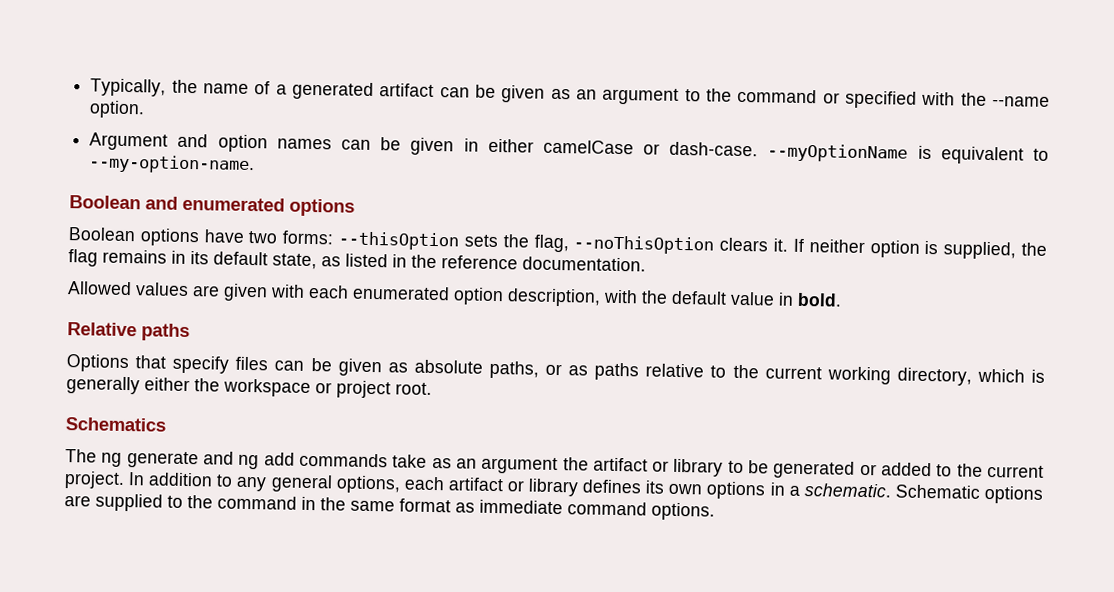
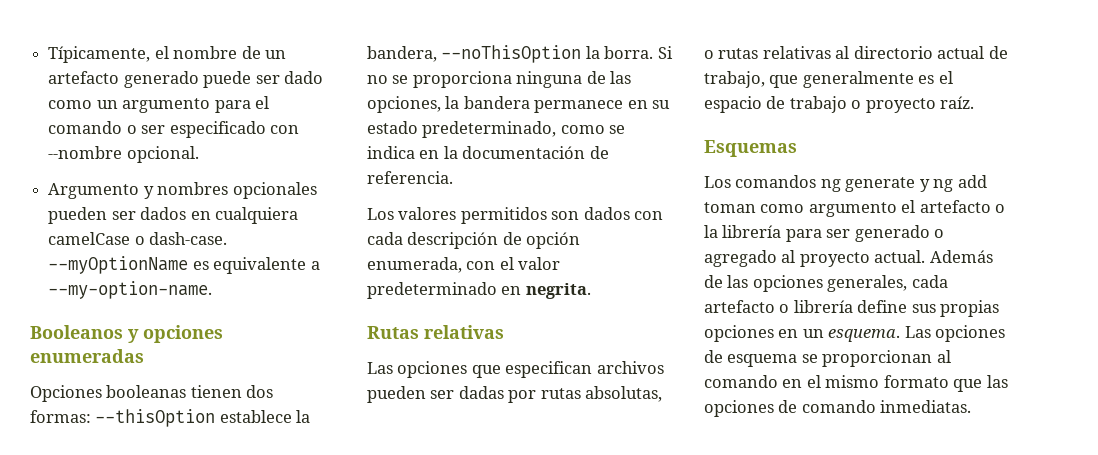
- Typically, the name of a generated artifact can be given as an argument to the command or specified with the --name option.
- Argument and option names can be given in either camelCase or dash-case. --myOptionName is equivalent to --my-option-name.
- Boolean and enumerated options
- Boolean options have two forms: --thisOption sets the flag, --noThisOption clears it. If neither option is supplied, the flag remains in its default state, as listed in the reference documentation.
- Allowed values are given with each enumerated option description, with the default value in bold.
- Relative paths
- Options that specify files can be given as absolute paths, or as paths relative to the current working directory, which is generally either the workspace or project root.
- Schematics
- The ng generate and ng add commands take as an argument the artifact or library to be generated or added to the current project. In addition to any general options, each artifact or library defines its own options in a schematic. Schematic options are supplied to the command in the same format as immediate command options.
+ Típicamente, el nombre de un artefacto generado puede ser dado como un argumento para el comando o ser especificado con --nombre opcional.
+ Argumento y nombres opcionales pueden ser dados en cualquiera camelCase o dash-case. --myOptionName es equivalente a --my-option-name.
+ Booleanos y opciones enumeradas
+ Opciones booleanas tienen dos formas: --thisOption establece la bandera, --noThisOption la borra. Si no se proporciona ninguna de las opciones, la bandera permanece en su estado predeterminado, como se indica en la documentación de referencia.
+ Los valores permitidos son dados con cada descripción de opción enumerada, con el valor predeterminado en negrita.
+ Rutas relativas
+ Las opciones que especifican archivos pueden ser dadas por rutas absolutas, o rutas relativas al directorio actual de trabajo, que generalmente es el espacio de trabajo o proyecto raíz.
+ Esquemas
+ Los comandos ng generate y ng add toman como argumento el artefacto o la librería para ser generado o agregado al proyecto actual. Además de las opciones generales, cada artefacto o librería define sus propias opciones en un esquema. Las opciones de esquema se proporcionan al comando en el mismo formato que las opciones de comando inmediatas.

